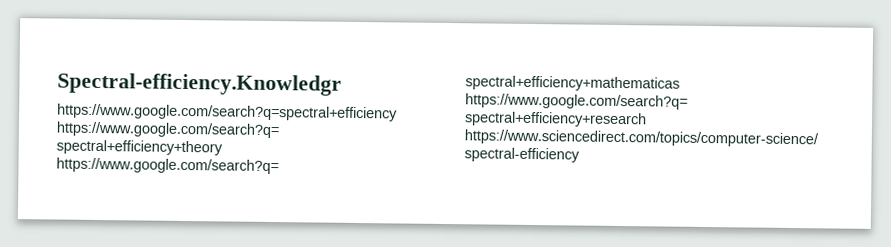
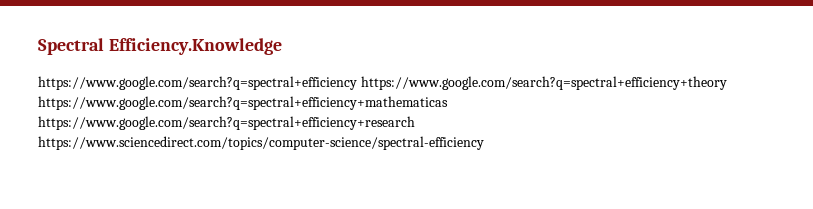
- Spectral-efficiency.Knowledgr
+ Spectral Efficiency.Knowledge

